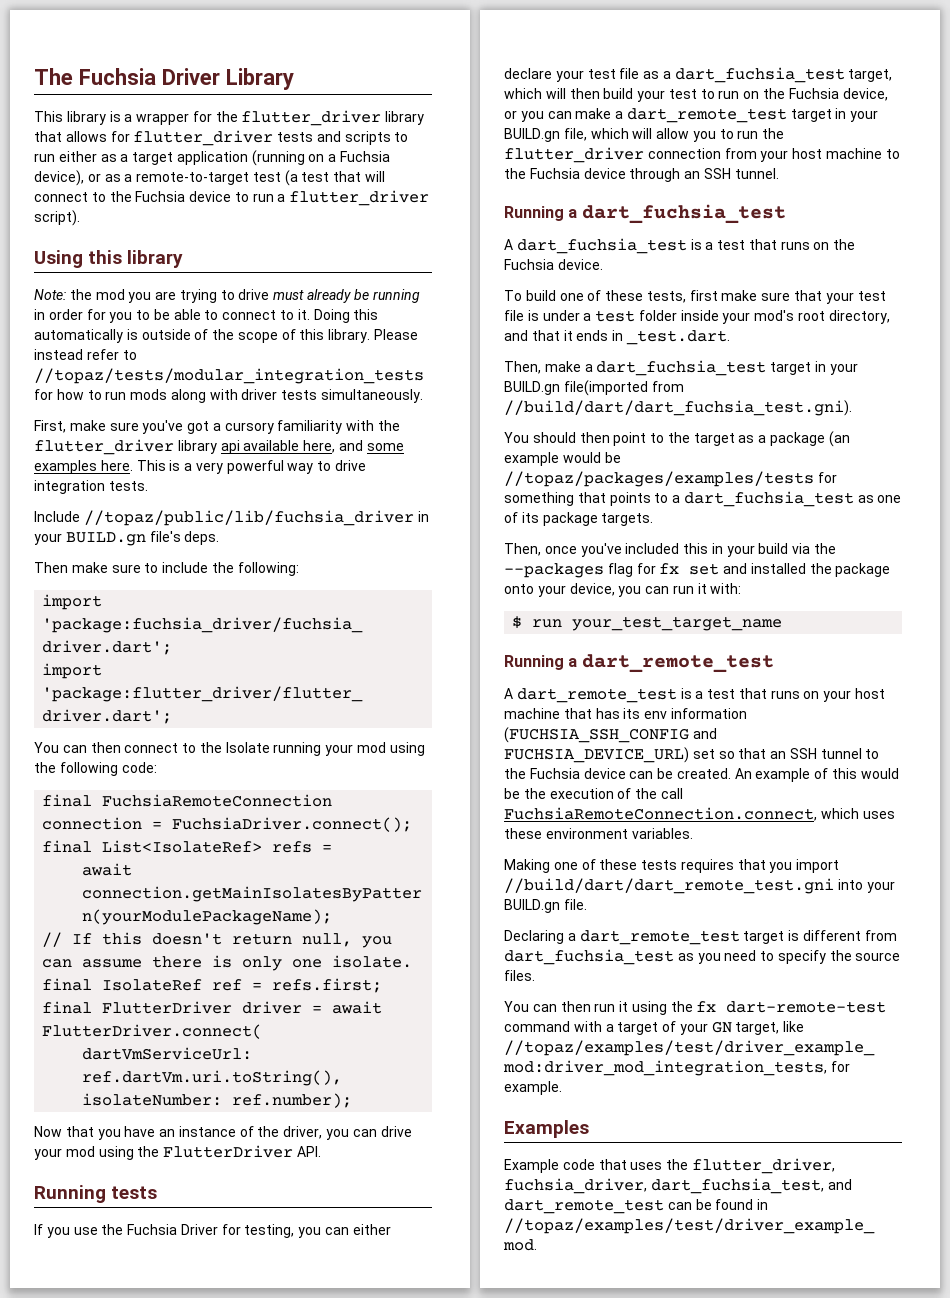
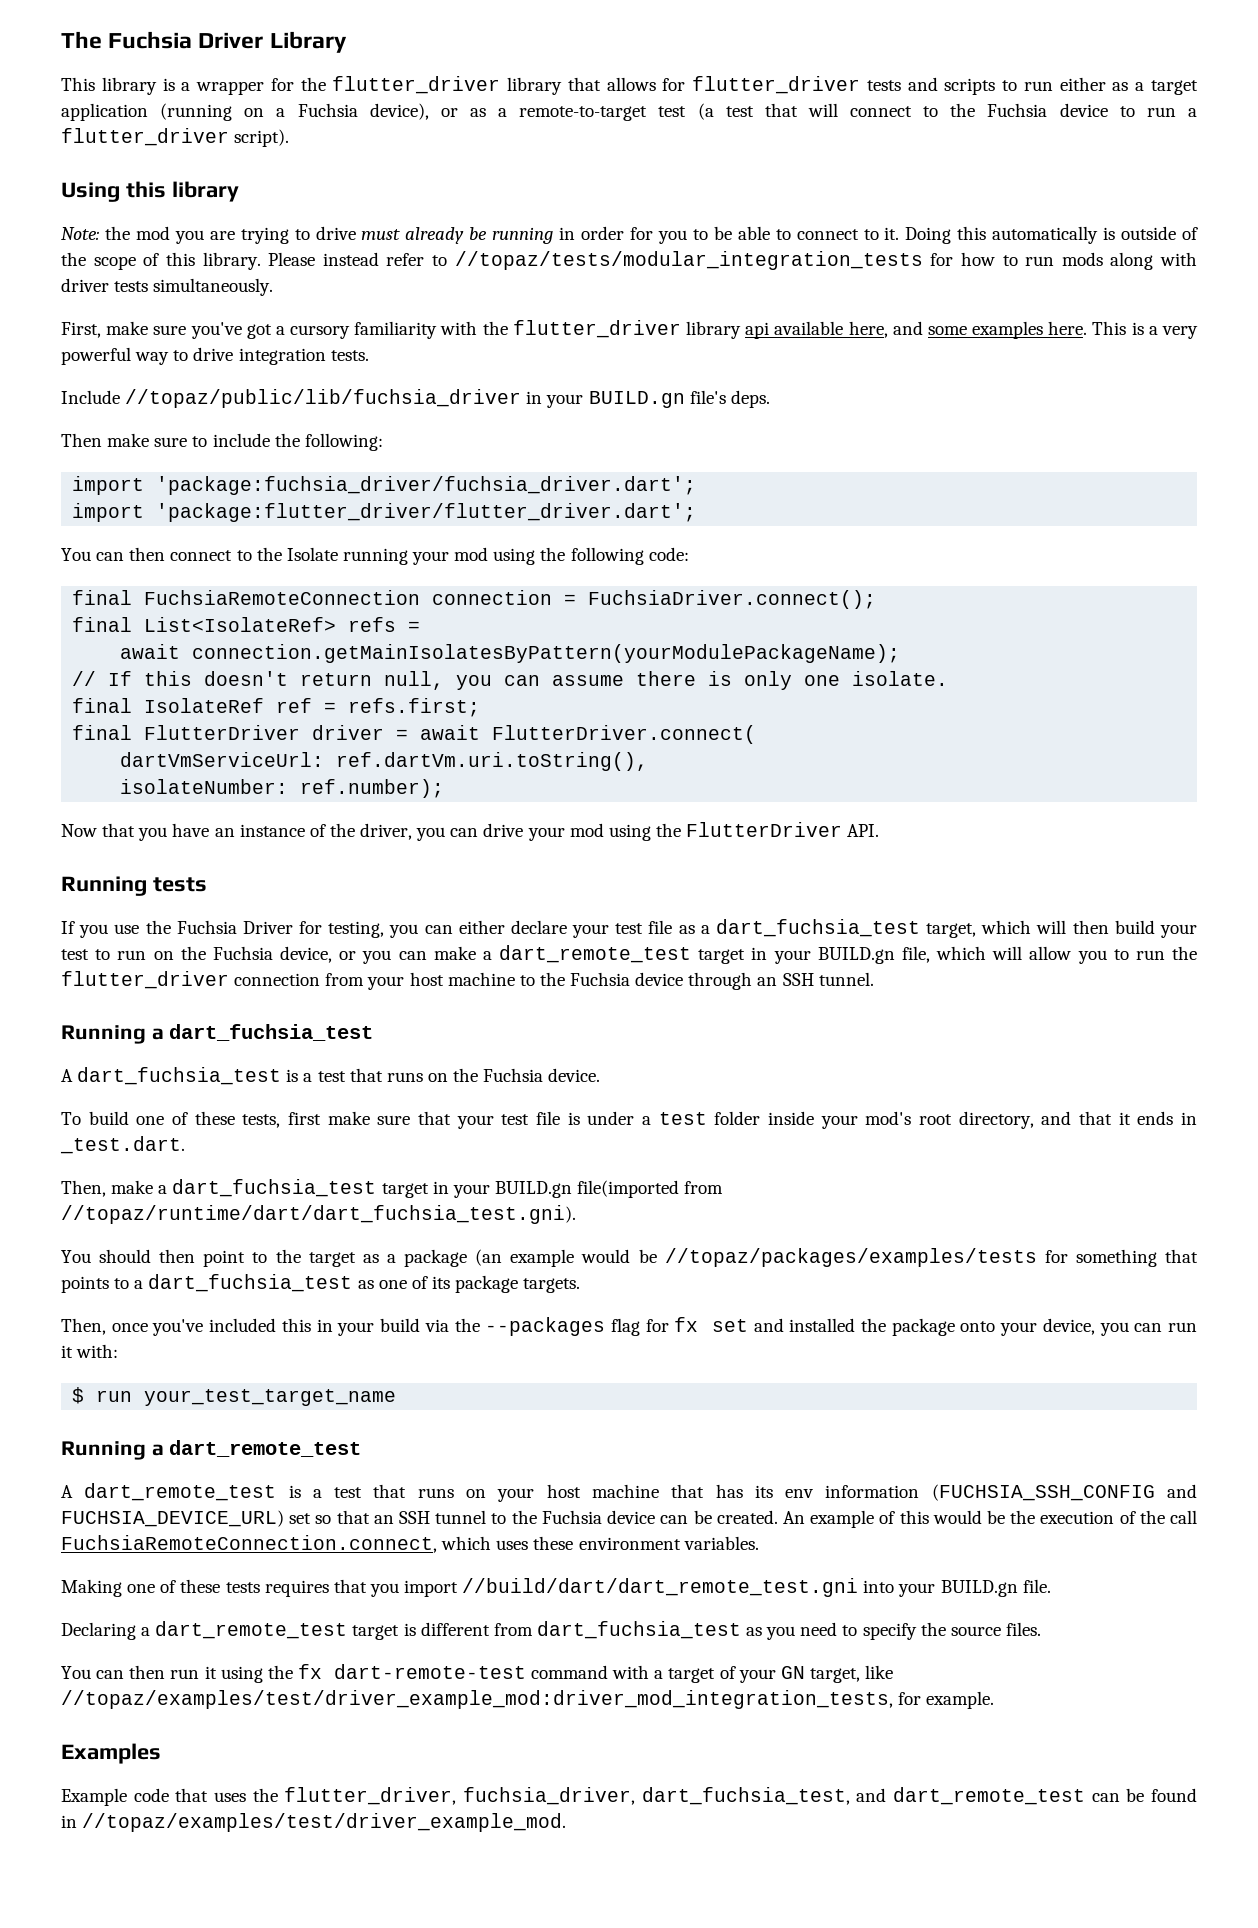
- Then, make a dart_fuchsia_test target in your BUILD.gn file(imported from //build/dart/dart_fuchsia_test.gni).
+ Then, make a dart_fuchsia_test target in your BUILD.gn file(imported from //topaz/runtime/dart/dart_fuchsia_test.gni).

